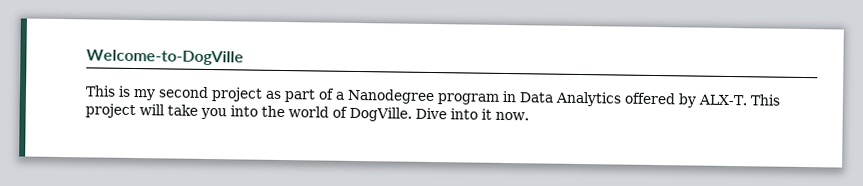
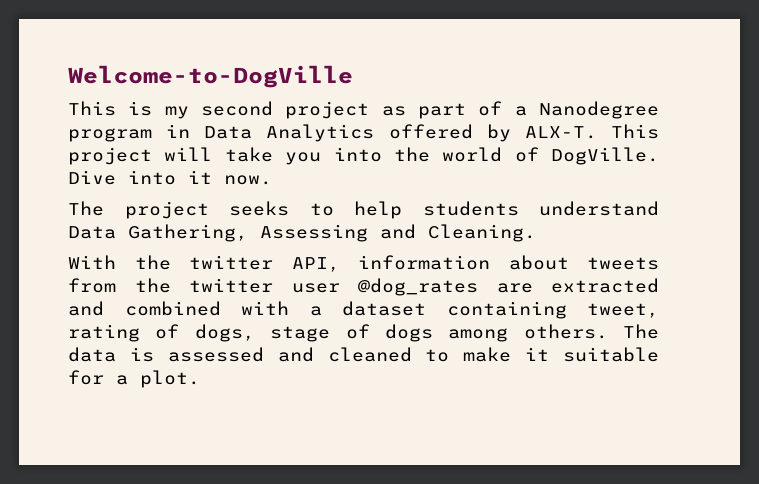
+ The project seeks to help students understand Data Gathering, Assessing and Cleaning.
+ With the twitter API, information about tweets from the twitter user @dog_rates are extracted and combined with a dataset containing tweet, rating of dogs, stage of dogs among others. The data is assessed and cleaned to make it suitable for a plot.

